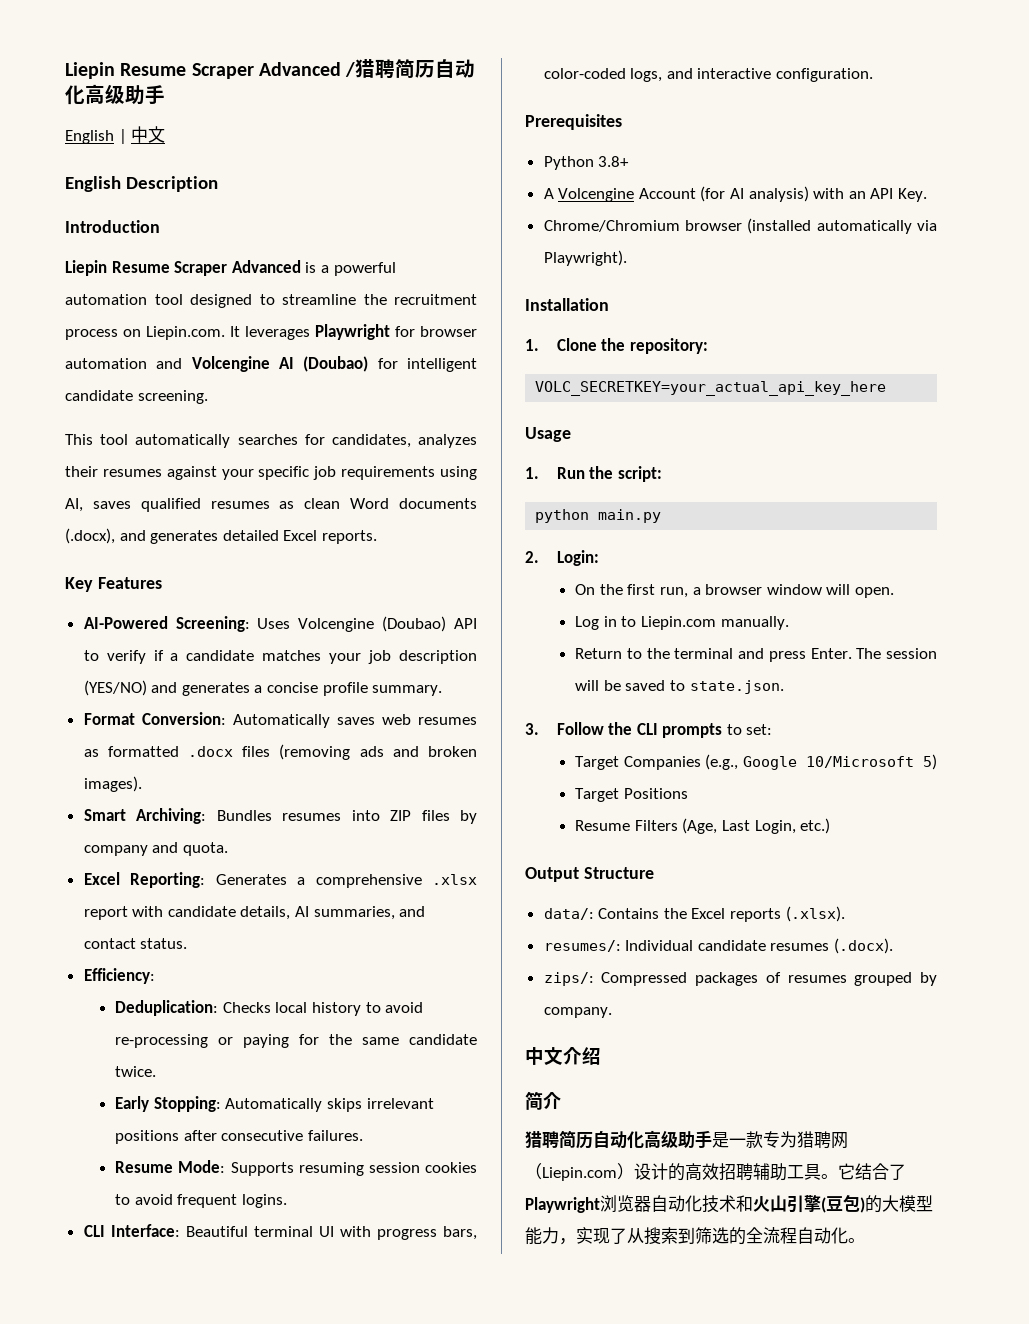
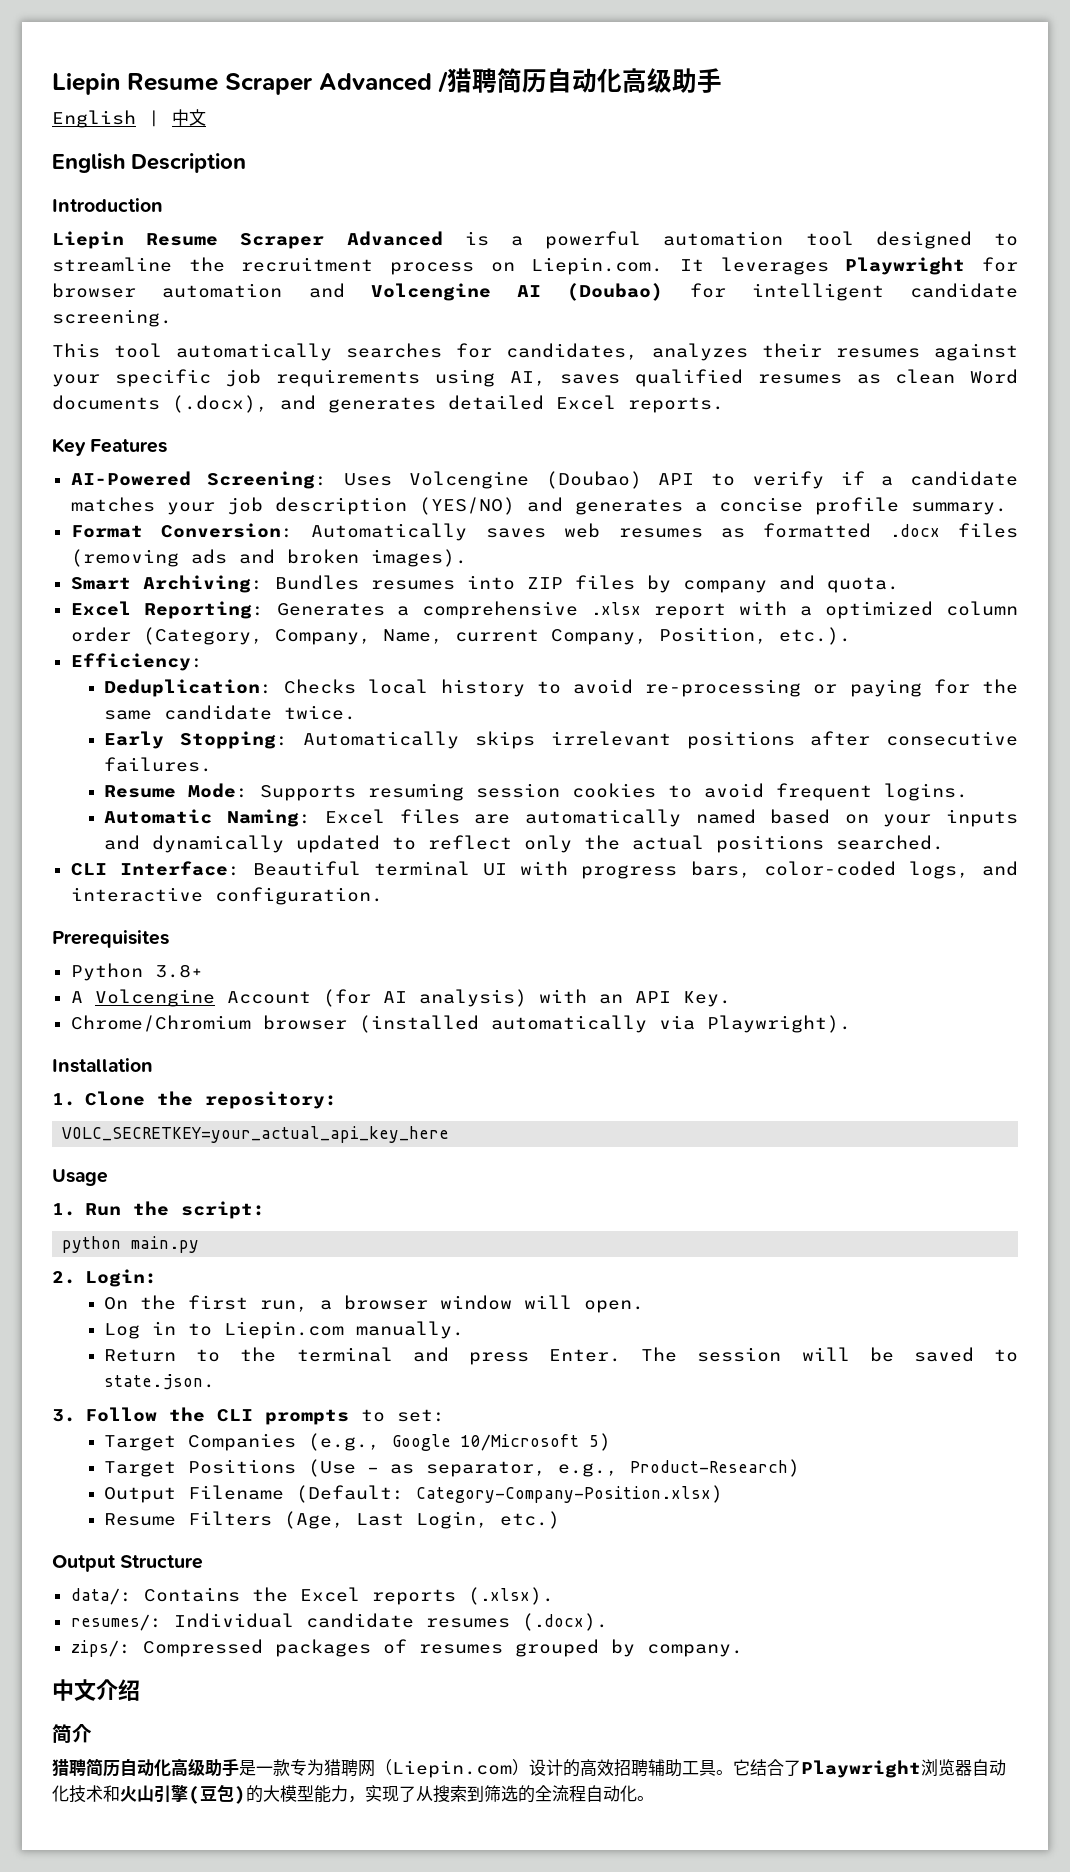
- Excel Reporting: Generates a comprehensive .xlsx report with candidate details, AI summaries, and contact status.
+ Excel Reporting: Generates a comprehensive .xlsx report with a optimized column order (Category, Company, Name, current Company, Position, etc.).
+ Automatic Naming: Excel files are automatically named based on your inputs and dynamically updated to reflect only the actual positions searched.
- Target Positions
+ Target Positions (Use - as separator, e.g., Product-Research)
+ Output Filename (Default: Category-Company-Position.xlsx)

